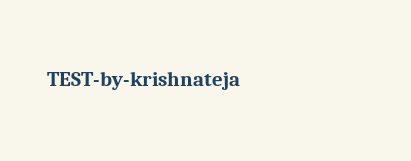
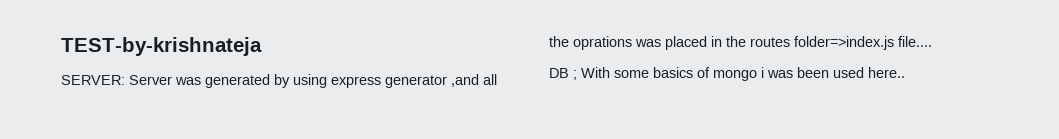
+ SERVER: Server was generated by using express generator ,and all the oprations was placed in the routes folder=>index.js file....
+ DB ; With some basics of mongo i was been used here..

